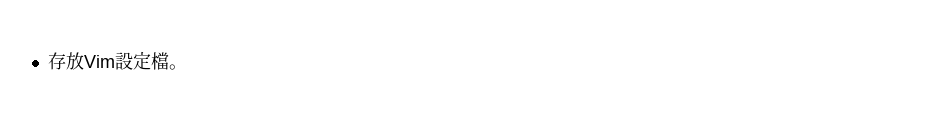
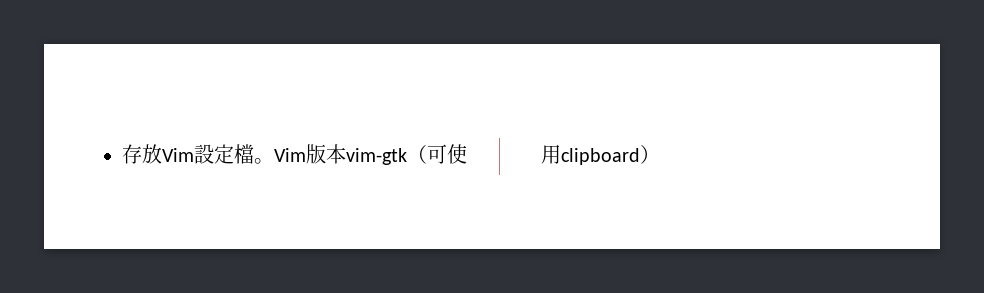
+ Vim版本vim-gtk（可使用clipboard）

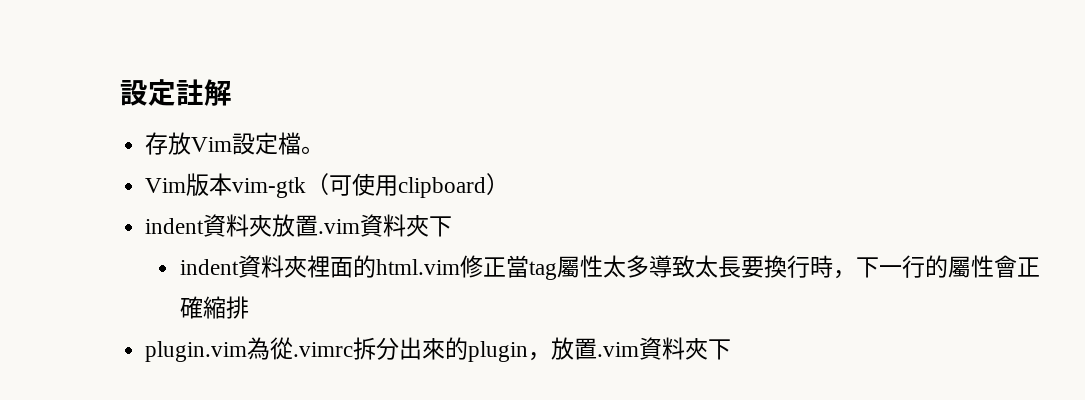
+ 設定註解
- 存放Vim設定檔。Vim版本vim-gtk（可使用clipboard）
+ 存放Vim設定檔。
+ Vim版本vim-gtk（可使用clipboard）
+ indent資料夾放置.vim資料夾下
+ indent資料夾裡面的html.vim修正當tag屬性太多導致太長要換行時，下一行的屬性會正確縮排
+ plugin.vim為從.vimrc拆分出來的plugin，放置.vim資料夾下

